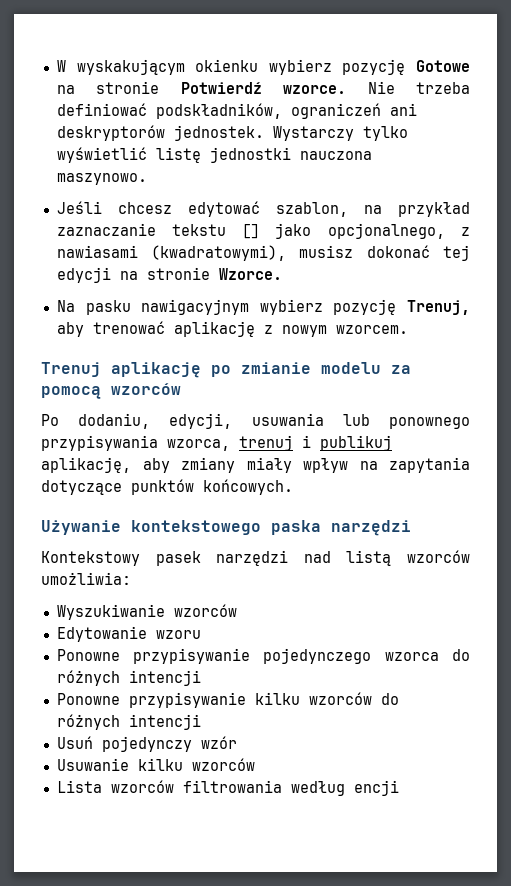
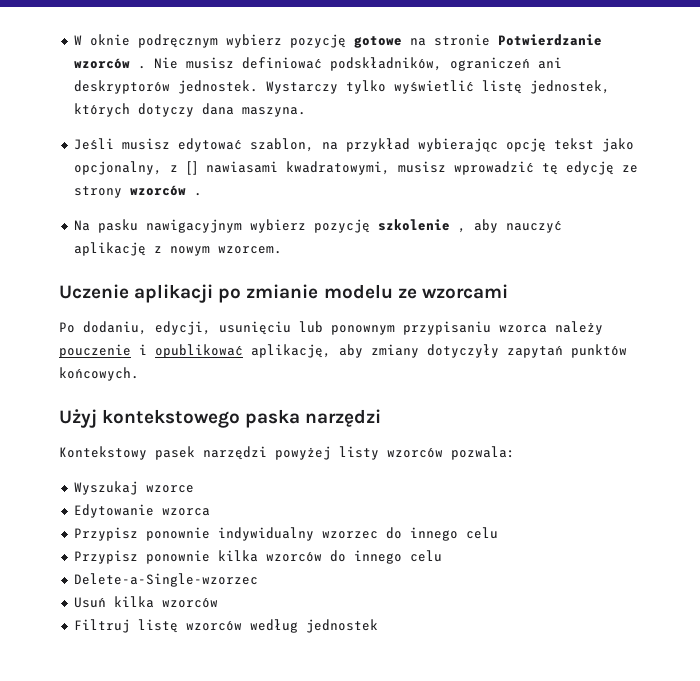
- W wyskakującym okienku wybierz pozycję Gotowe na stronie Potwierdź wzorce. Nie trzeba definiować podskładników, ograniczeń ani deskryptorów jednostek.
+ W oknie podręcznym wybierz pozycję gotowe na stronie Potwierdzanie wzorców . Nie musisz definiować podskładników, ograniczeń ani deskryptorów jednostek.
- Wystarczy tylko wyświetlić listę jednostki nauczona maszynowo.
+ Wystarczy tylko wyświetlić listę jednostek, których dotyczy dana maszyna.
- Jeśli chcesz edytować szablon, na przykład zaznaczanie tekstu [] jako opcjonalnego, z nawiasami (kwadratowymi), musisz dokonać tej edycji na stronie Wzorce.
+ Jeśli musisz edytować szablon, na przykład wybierając opcję tekst jako opcjonalny, z [] nawiasami kwadratowymi, musisz wprowadzić tę edycję ze strony wzorców .
- Na pasku nawigacyjnym wybierz pozycję Trenuj, aby trenować aplikację z nowym wzorcem.
+ Na pasku nawigacyjnym wybierz pozycję szkolenie , aby nauczyć aplikację z nowym wzorcem.
- Trenuj aplikację po zmianie modelu za pomocą wzorców
+ Uczenie aplikacji po zmianie modelu ze wzorcami
- Po dodaniu, edycji, usuwania lub ponownego przypisywania wzorca, trenuj i publikuj aplikację, aby zmiany miały wpływ na zapytania dotyczące punktów końcowych.
+ Po dodaniu, edycji, usunięciu lub ponownym przypisaniu wzorca należy pouczenie i opublikować aplikację, aby zmiany dotyczyły zapytań punktów końcowych.
- Używanie kontekstowego paska narzędzi
+ Użyj kontekstowego paska narzędzi
- Kontekstowy pasek narzędzi nad listą wzorców umożliwia:
- Wyszukiwanie wzorców
- Edytowanie wzoru
- Ponowne przypisywanie pojedynczego wzorca do różnych intencji
- Ponowne przypisywanie kilku wzorców do różnych intencji
- Usuń pojedynczy wzór
- Usuwanie kilku wzorców
- Lista wzorców filtrowania według encji
+ Kontekstowy pasek narzędzi powyżej listy wzorców pozwala:
+ Wyszukaj wzorce
+ Edytowanie wzorca
+ Przypisz ponownie indywidualny wzorzec do innego celu
+ Przypisz ponownie kilka wzorców do innego celu
+ Delete-a-Single-wzorzec
+ Usuń kilka wzorców
+ Filtruj listę wzorców według jednostek

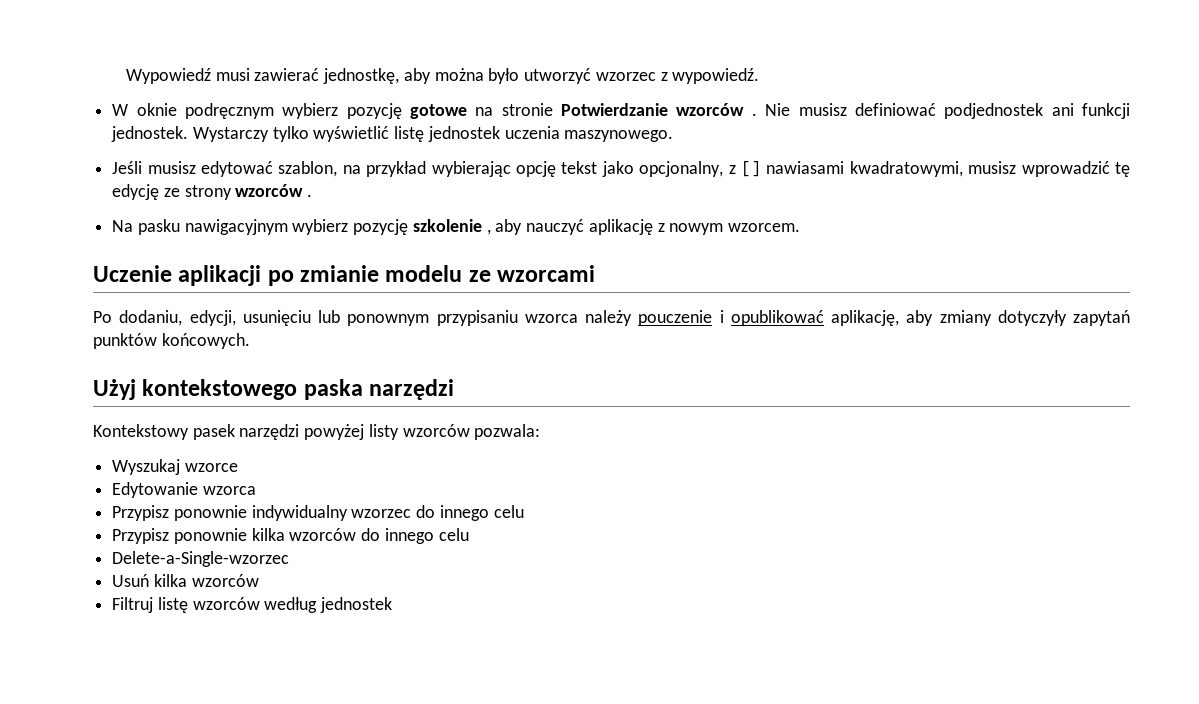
+ Wypowiedź musi zawierać jednostkę, aby można było utworzyć wzorzec z wypowiedź.
- Nie musisz definiować podskładników, ograniczeń ani deskryptorów jednostek.
+ Nie musisz definiować podjednostek ani funkcji jednostek.
- Wystarczy tylko wyświetlić listę jednostek, których dotyczy dana maszyna.
+ Wystarczy tylko wyświetlić listę jednostek uczenia maszynowego.

